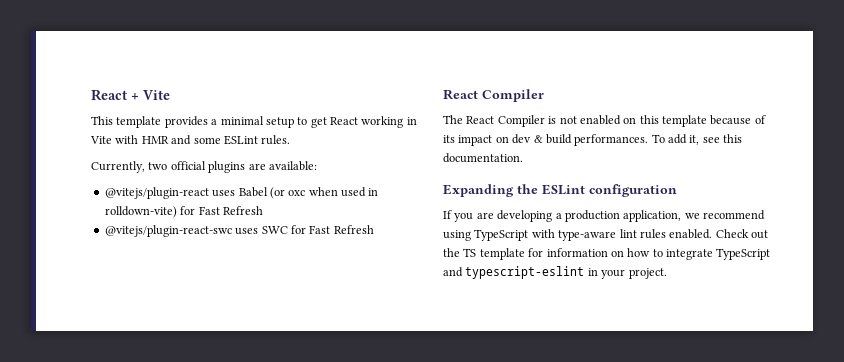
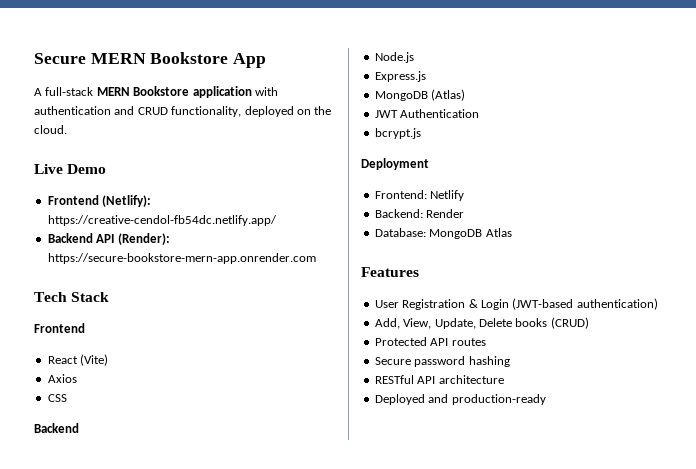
- React + Vite
- This template provides a minimal setup to get React working in Vite with HMR and some ESLint rules.
- Currently, two official plugins are available:
- @vitejs/plugin-react uses Babel (or oxc when used in rolldown-vite) for Fast Refresh
- @vitejs/plugin-react-swc uses SWC for Fast Refresh
- React Compiler
- The React Compiler is not enabled on this template because of its impact on dev & build performances. To add it, see this documentation.
- Expanding the ESLint configuration
- If you are developing a production application, we recommend using TypeScript with type-aware lint rules enabled. Check out the TS template for information on how to integrate TypeScript and typescript-eslint in your project.
+ Secure MERN Bookstore App
+ A full-stack MERN Bookstore application with authentication and CRUD functionality, deployed on the cloud.
+ Live Demo
+ Frontend (Netlify): https://creative-cendol-fb54dc.netlify.app/
+ Backend API (Render): https://secure-bookstore-mern-app.onrender.com
+ Tech Stack
+ Frontend
+ React (Vite)
+ Axios
+ CSS
+ Backend
+ Node.js
+ Express.js
+ MongoDB (Atlas)
+ JWT Authentication
+ bcrypt.js
+ Deployment
+ Frontend: Netlify
+ Backend: Render
+ Database: MongoDB Atlas
+ Features
+ User Registration & Login (JWT-based authentication)
+ Add, View, Update, Delete books (CRUD)
+ Protected API routes
+ Secure password hashing
+ RESTful API architecture
+ Deployed and production-ready

